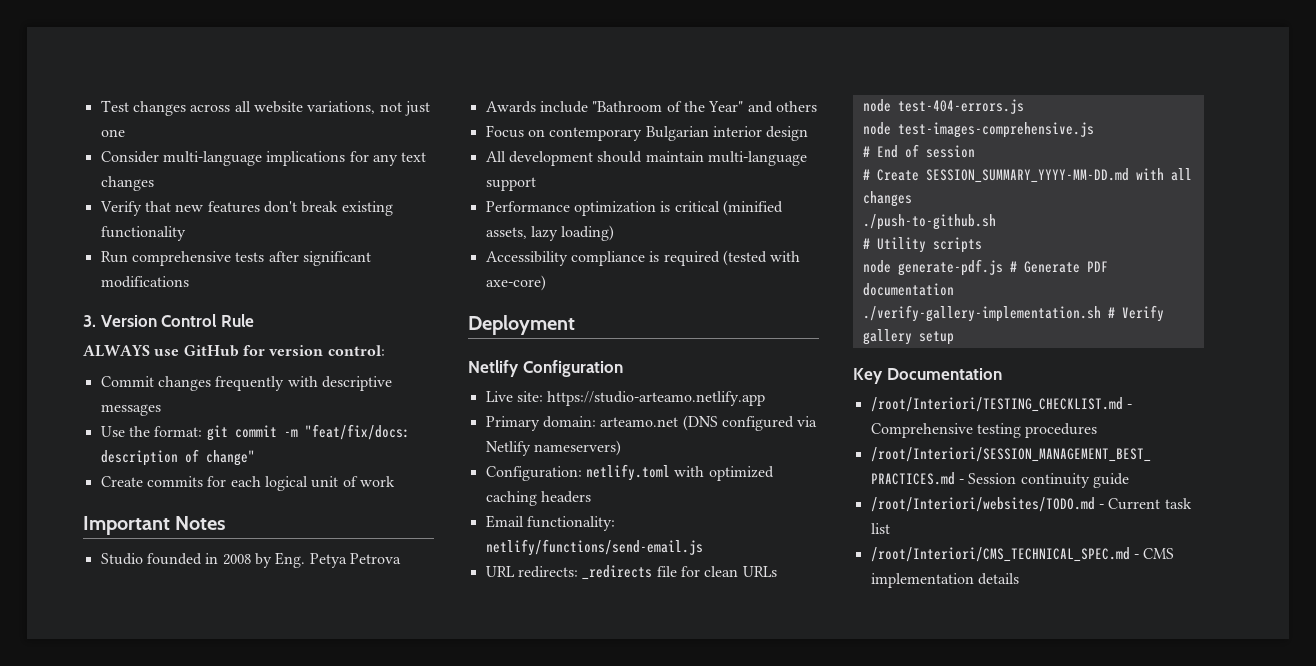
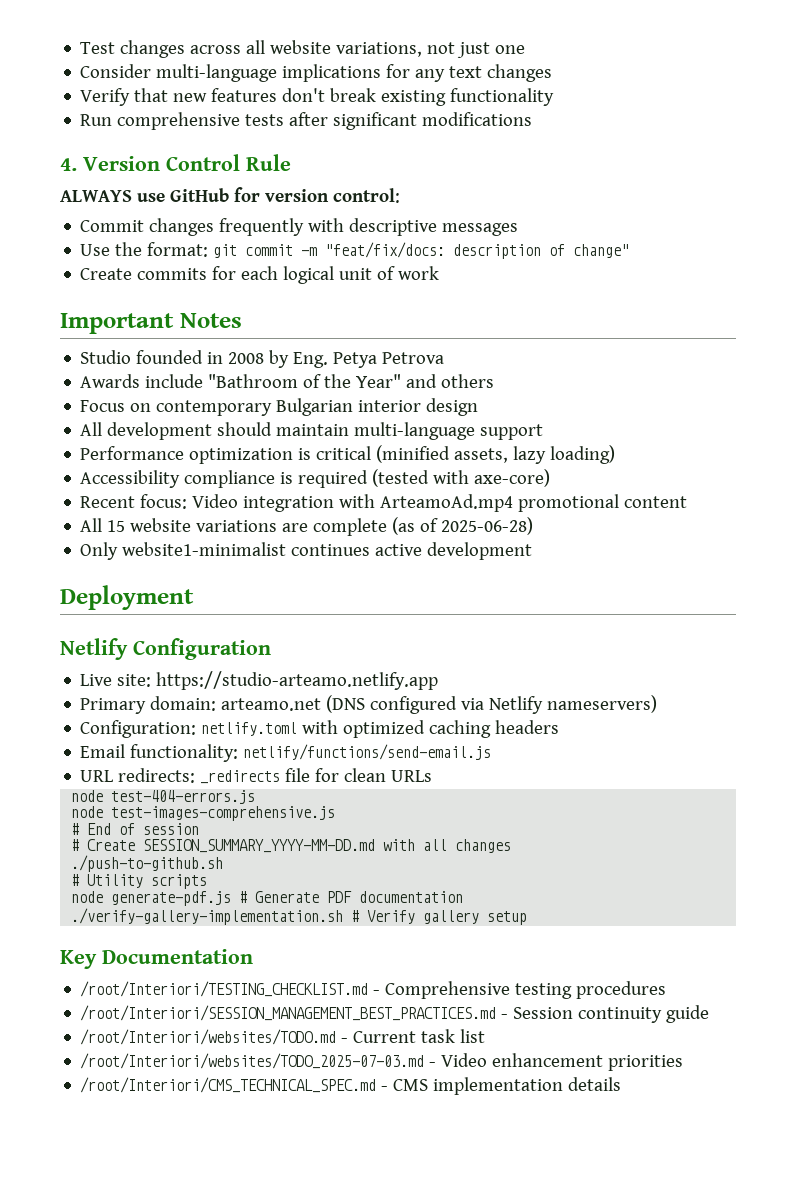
- 3. Version Control Rule
+ 4. Version Control Rule
+ Recent focus: Video integration with ArteamoAd.mp4 promotional content
+ All 15 website variations are complete (as of 2025-06-28)
+ Only website1-minimalist continues active development
+ /root/Interiori/websites/TODO_2025-07-03.md - Video enhancement priorities

